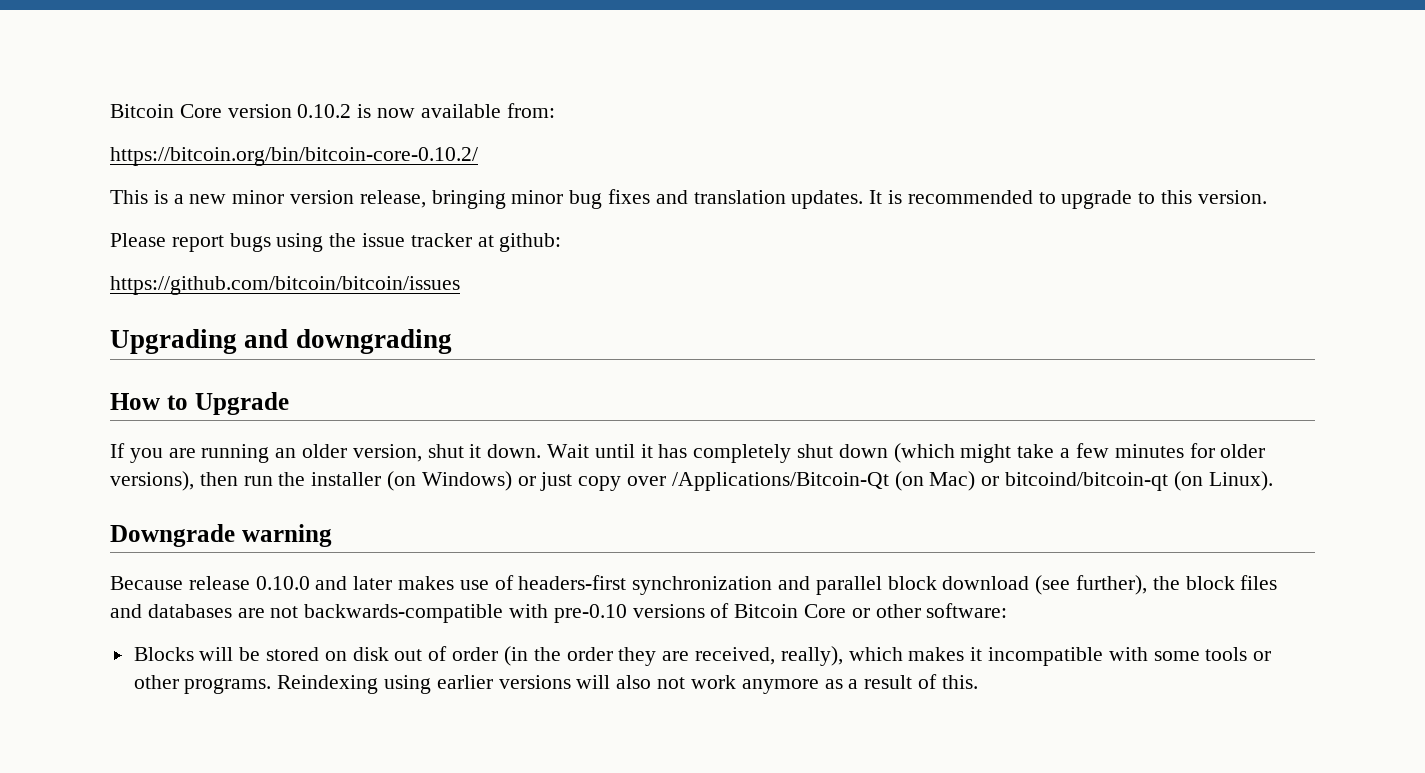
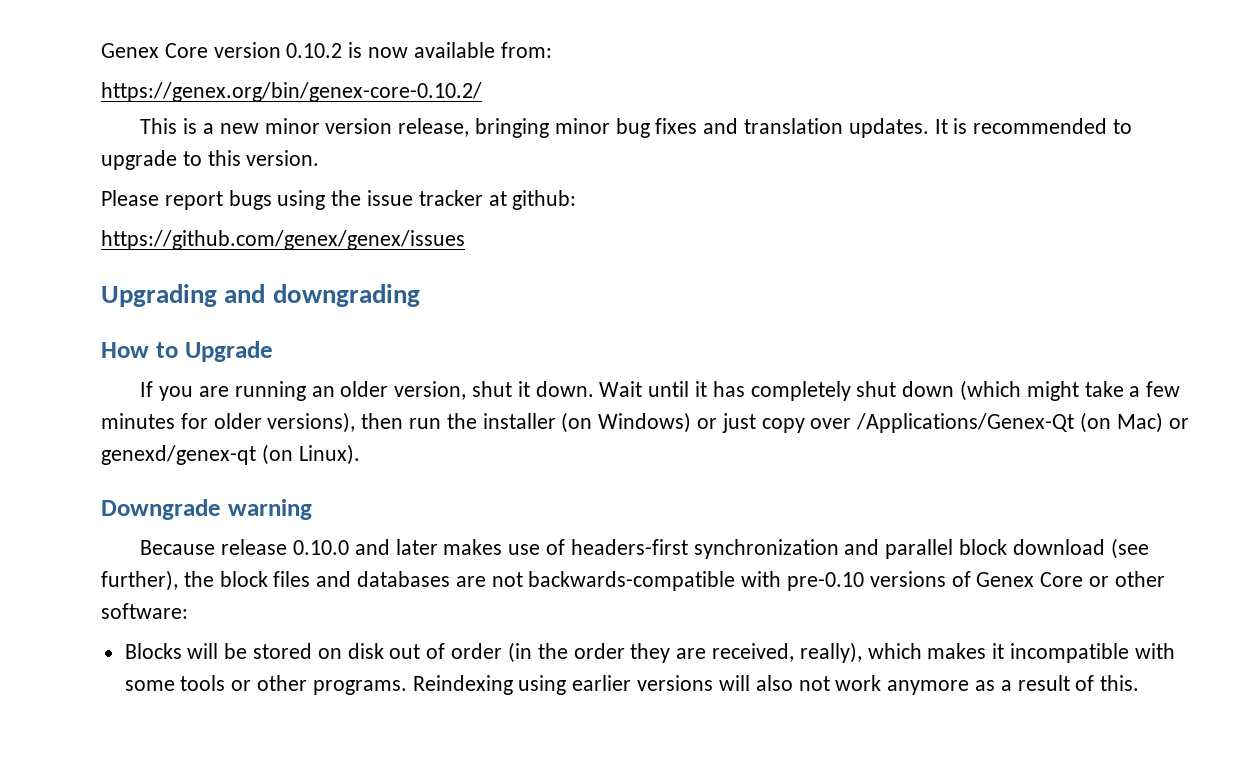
- Bitcoin Core version 0.10.2 is now available from:
+ Genex Core version 0.10.2 is now available from:
- https://bitcoin.org/bin/bitcoin-core-0.10.2/
+ https://genex.org/bin/genex-core-0.10.2/
- https://github.com/bitcoin/bitcoin/issues
+ https://github.com/genex/genex/issues
- Wait until it has completely shut down (which might take a few minutes for older versions), then run the installer (on Windows) or just copy over /Applications/Bitcoin-Qt (on Mac) or bitcoind/bitcoin-qt (on Linux).
+ Wait until it has completely shut down (which might take a few minutes for older versions), then run the installer (on Windows) or just copy over /Applications/Genex-Qt (on Mac) or genexd/genex-qt (on Linux).
- Because release 0.10.0 and later makes use of headers-first synchronization and parallel block download (see further), the block files and databases are not backwards-compatible with pre-0.10 versions of Bitcoin Core or other software:
+ Because release 0.10.0 and later makes use of headers-first synchronization and parallel block download (see further), the block files and databases are not backwards-compatible with pre-0.10 versions of Genex Core or other software:

